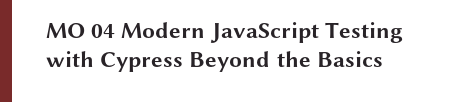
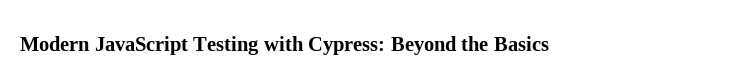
- MO 04 Modern JavaScript Testing with Cypress Beyond the Basics
+ Modern JavaScript Testing with Cypress: Beyond the Basics

